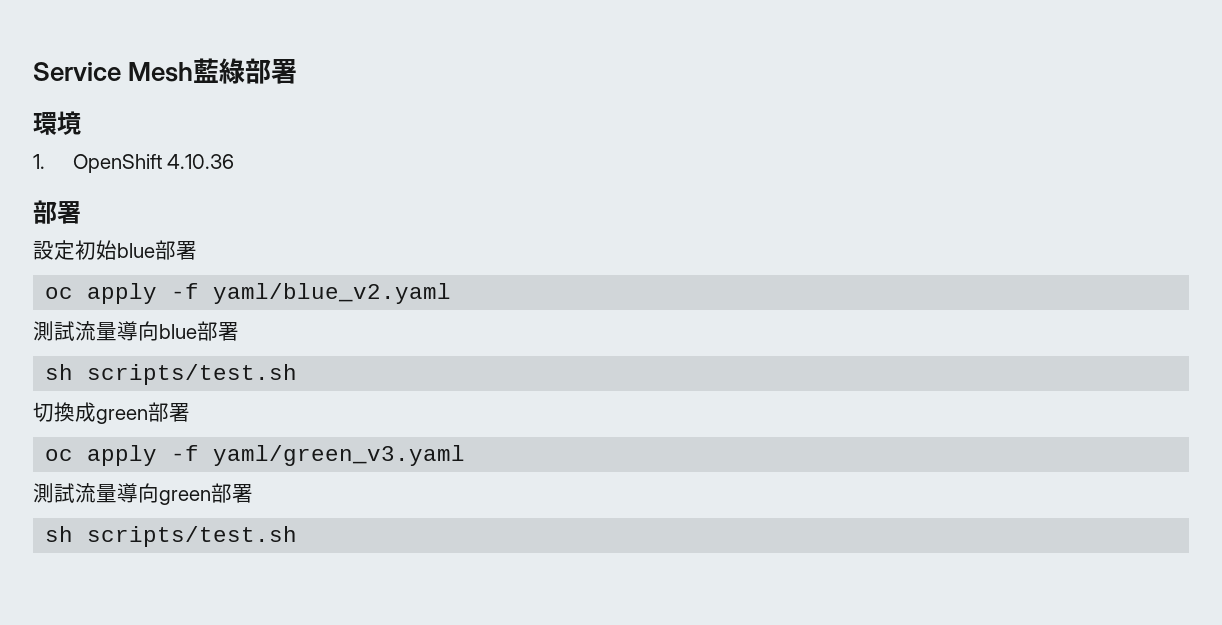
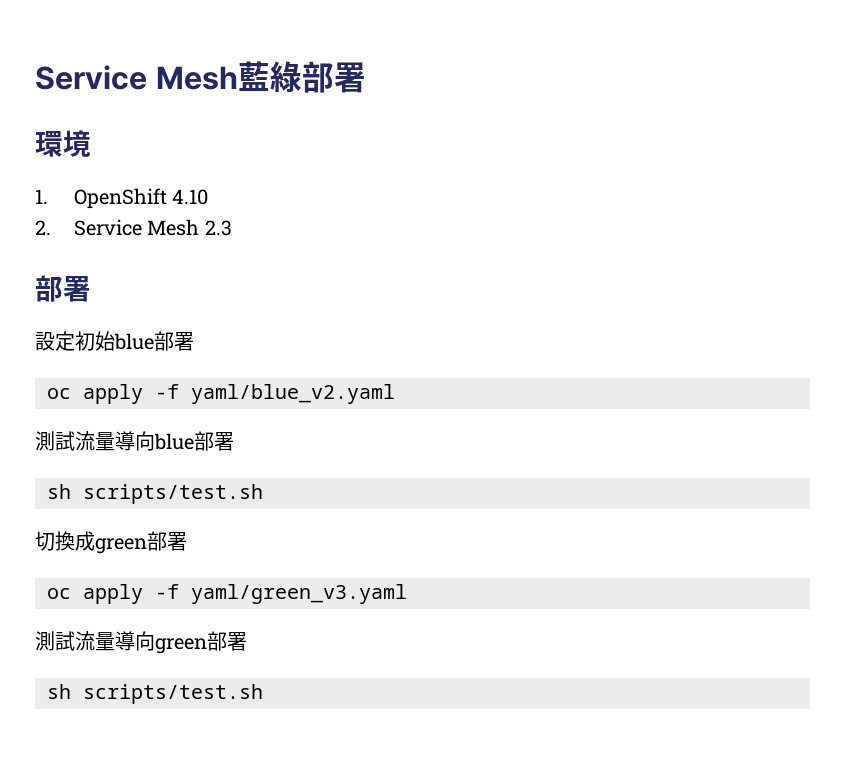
- 1. OpenShift 4.10.36
+ 1. OpenShift 4.10
+ 2. Service Mesh 2.3

